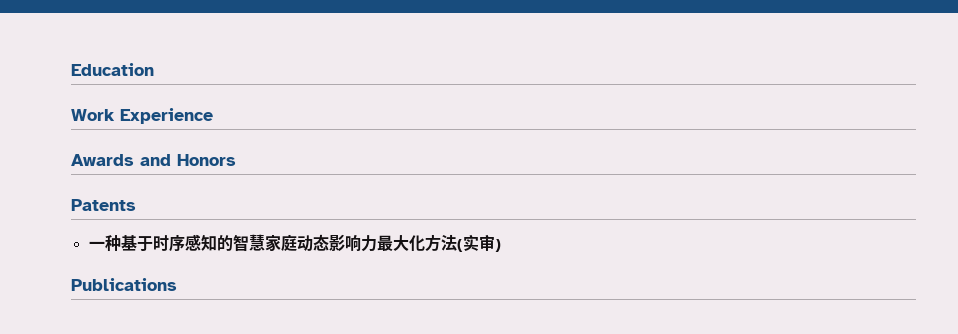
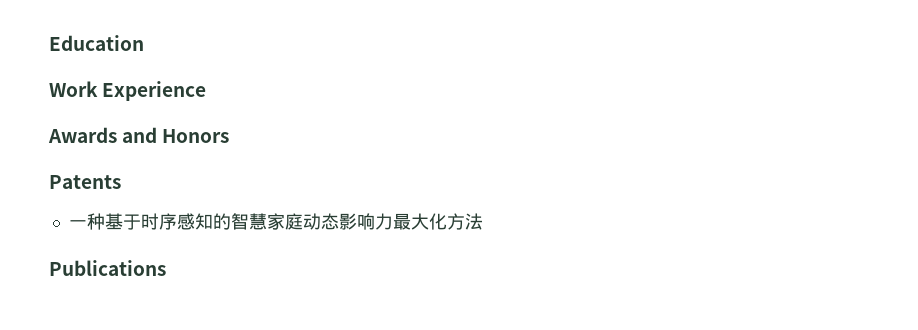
- 一种基于时序感知的智慧家庭动态影响力最大化方法(实审)
+ 一种基于时序感知的智慧家庭动态影响力最大化方法

